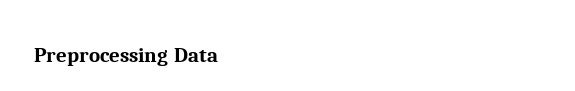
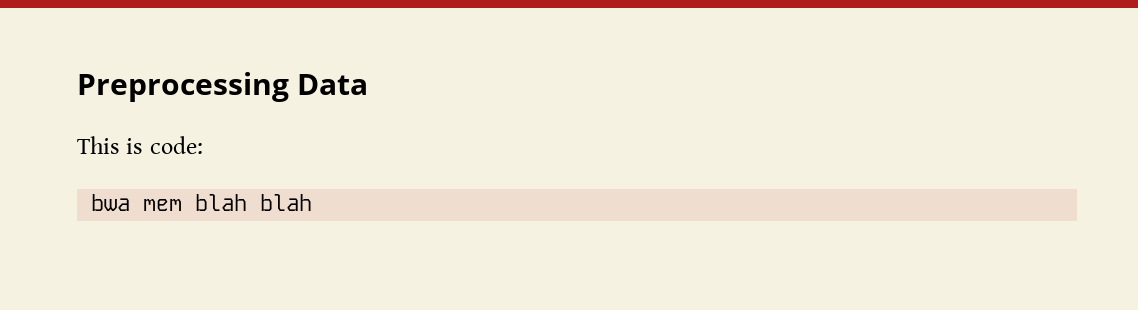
+ This is code:
+ bwa mem blah blah

